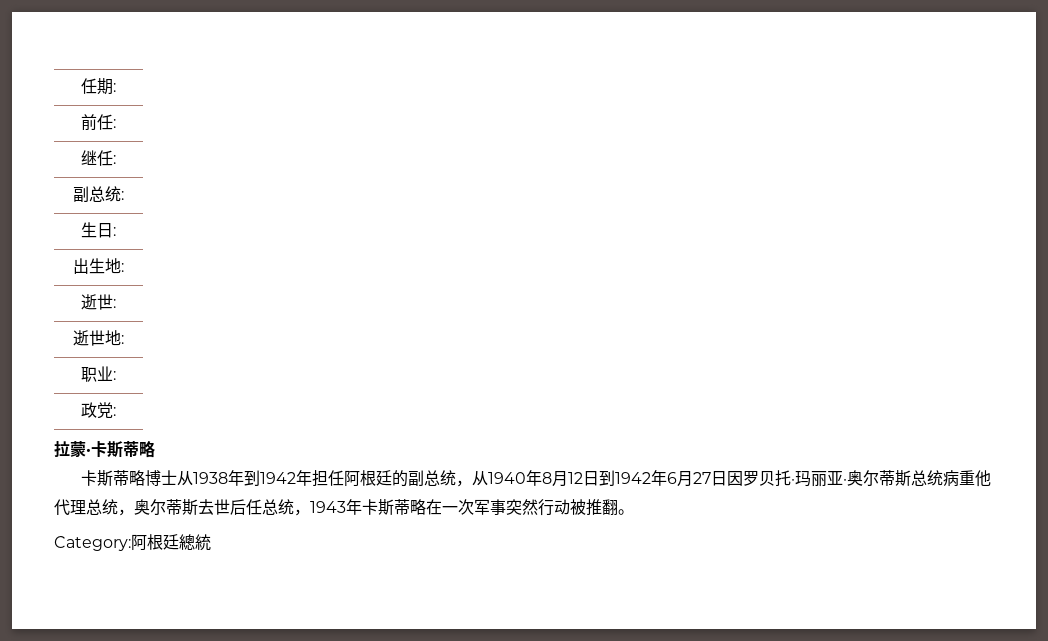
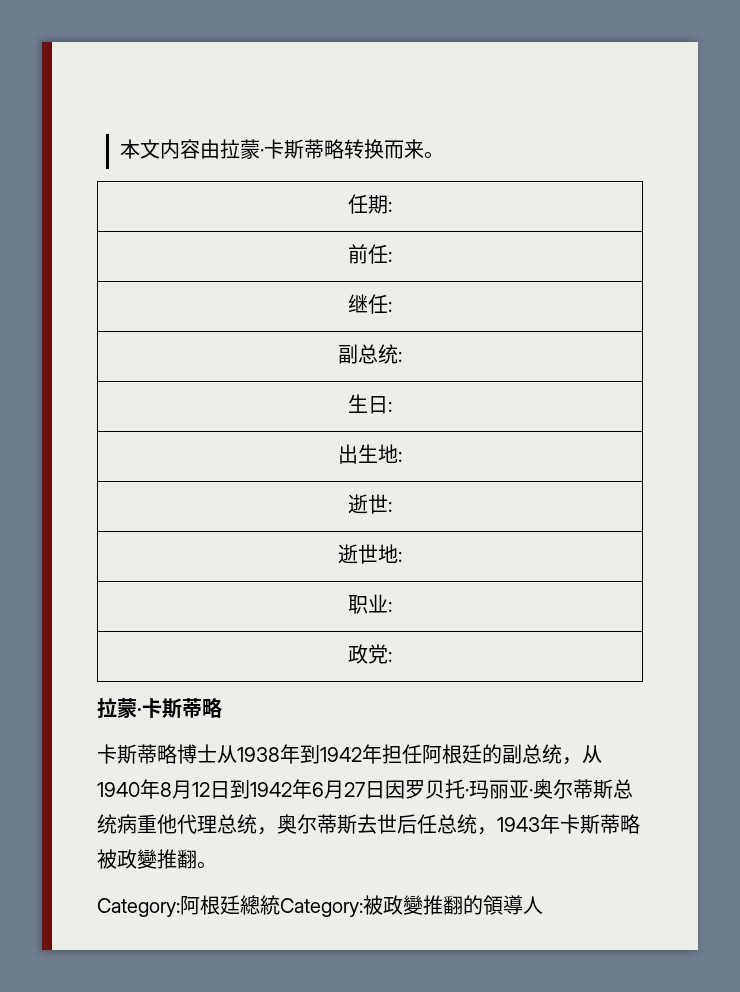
+ 本文内容由拉蒙·卡斯蒂略转换而来。
- 卡斯蒂略博士从1938年到1942年担任阿根廷的副总统，从1940年8月12日到1942年6月27日因罗贝托·玛丽亚·奥尔蒂斯总统病重他代理总统，奥尔蒂斯去世后任总统，1943年卡斯蒂略在一次军事突然行动被推翻。
+ 卡斯蒂略博士从1938年到1942年担任阿根廷的副总统，从1940年8月12日到1942年6月27日因罗贝托·玛丽亚·奥尔蒂斯总统病重他代理总统，奥尔蒂斯去世后任总统，1943年卡斯蒂略被政變推翻。
- Category:阿根廷總統
+ Category:阿根廷總統Category:被政變推翻的領導人

